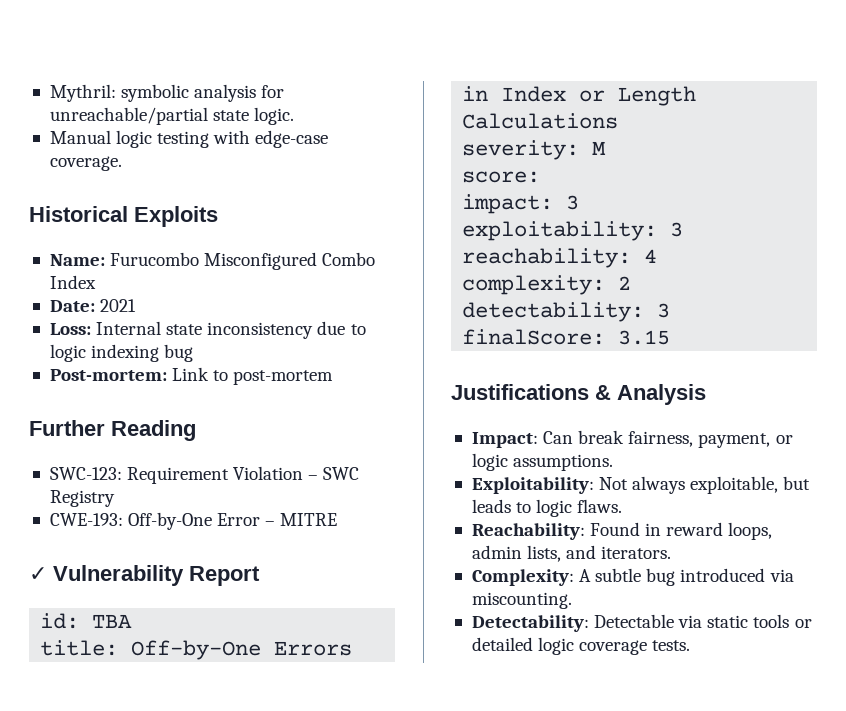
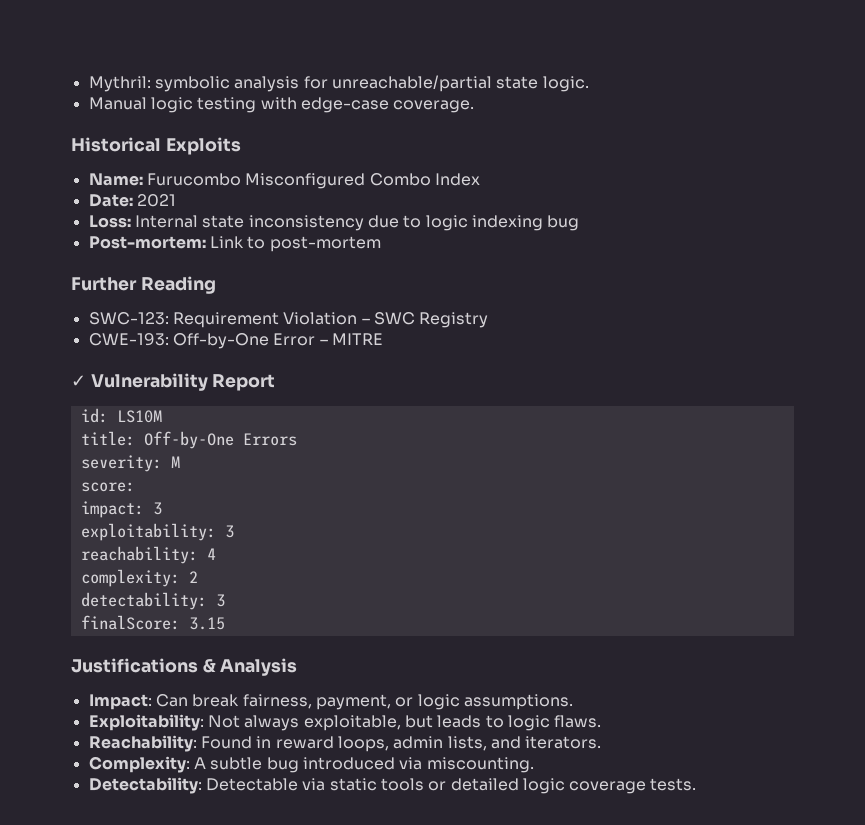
- id: TBA
+ id: LS10M
- title: Off-by-One Errors in Index or Length Calculations
+ title: Off-by-One Errors

